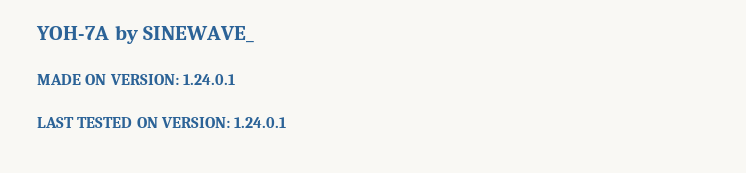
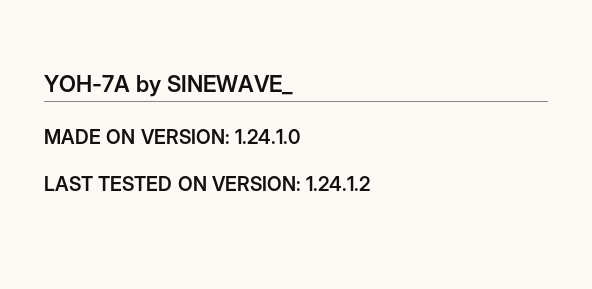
- MADE ON VERSION: 1.24.0.1
+ MADE ON VERSION: 1.24.1.0
- LAST TESTED ON VERSION: 1.24.0.1
+ LAST TESTED ON VERSION: 1.24.1.2

